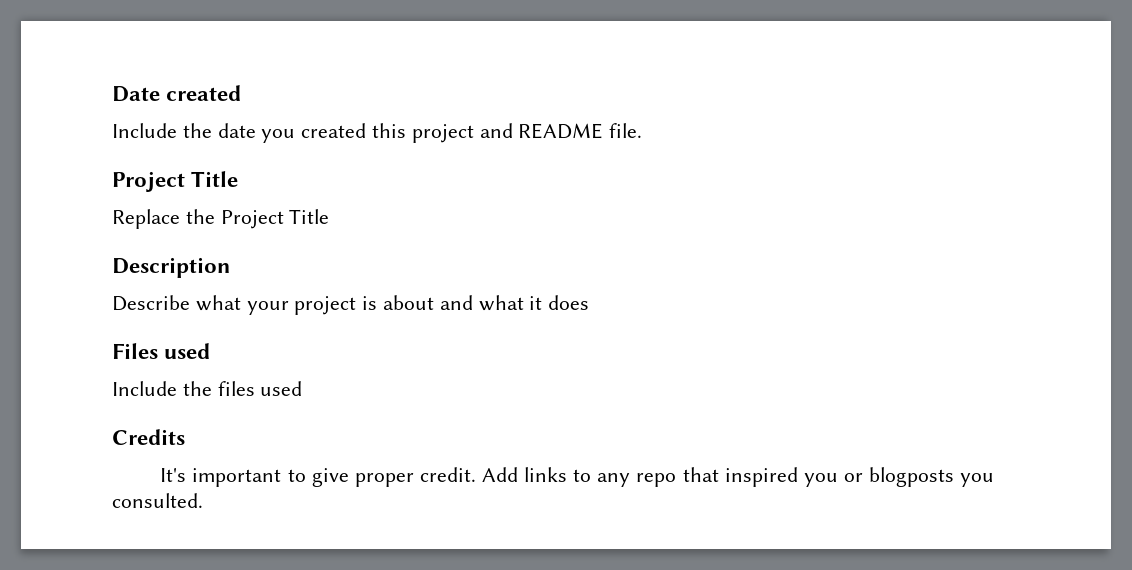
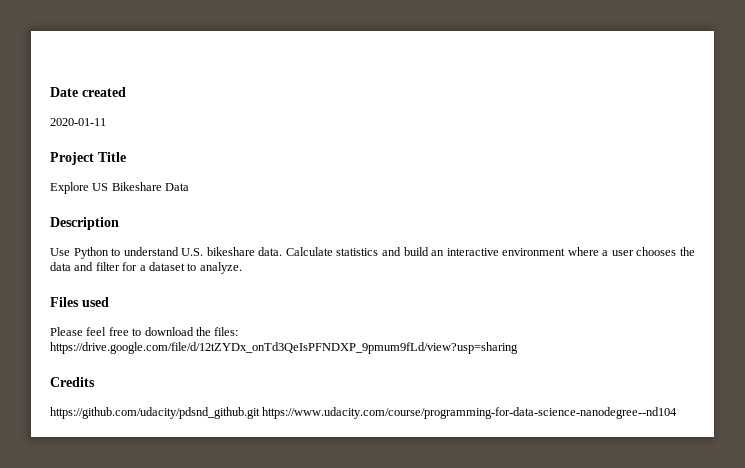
- Include the date you created this project and README file.
+ 2020-01-11
  Project Title
- Replace the Project Title
+ Explore US Bikeshare Data
  Description
- Describe what your project is about and what it does
+ Use Python to understand U.S. bikeshare data. Calculate statistics and build an interactive environment where a user chooses the data and filter for a dataset to analyze.
  Files used
- Include the files used
+ Please feel free to download the files: https://drive.google.com/file/d/12tZYDx_onTd3QeIsPFNDXP_9pmum9fLd/view?usp=sharing
  Credits
- It's important to give proper credit. Add links to any repo that inspired you or blogposts you consulted.
+ https://github.com/udacity/pdsnd_github.git https://www.udacity.com/course/programming-for-data-science-nanodegree--nd104

